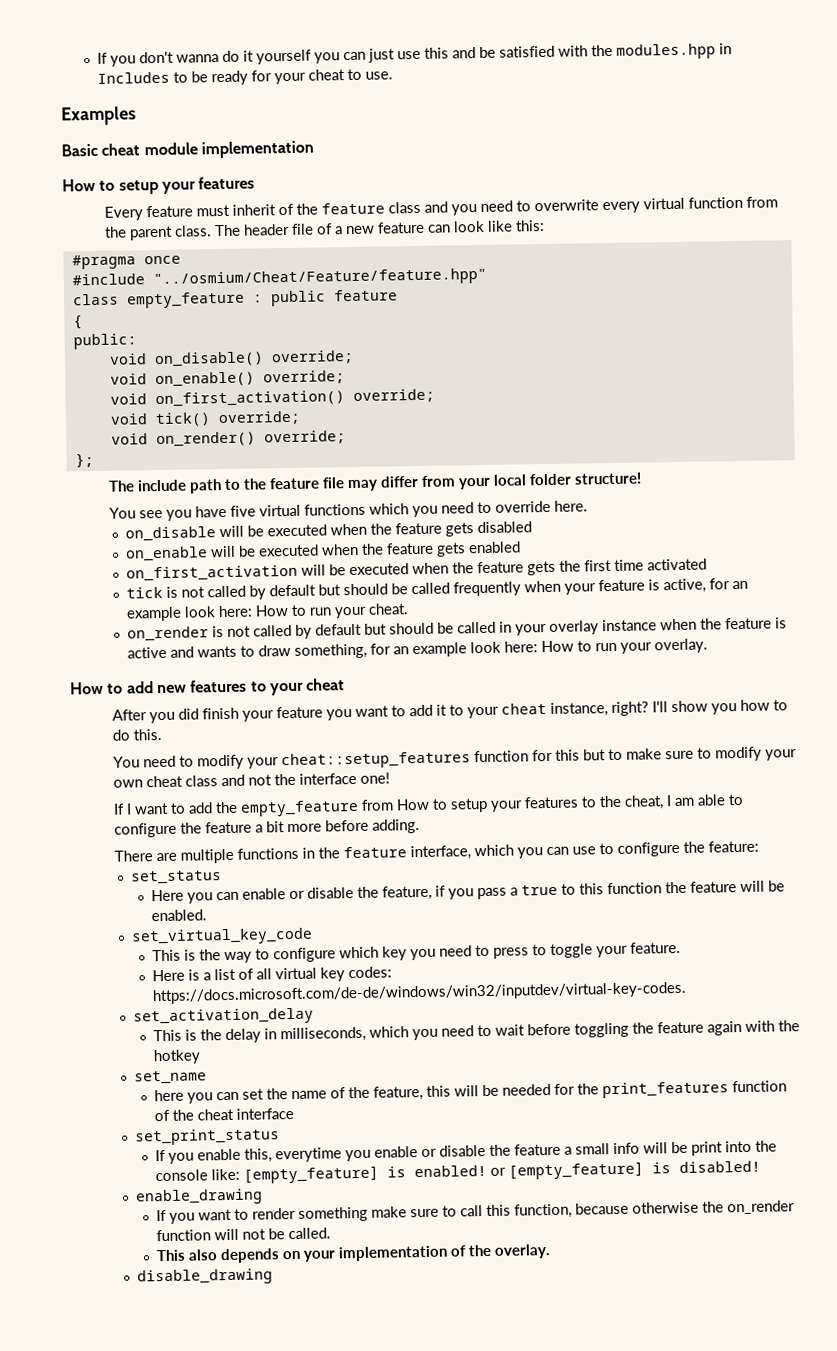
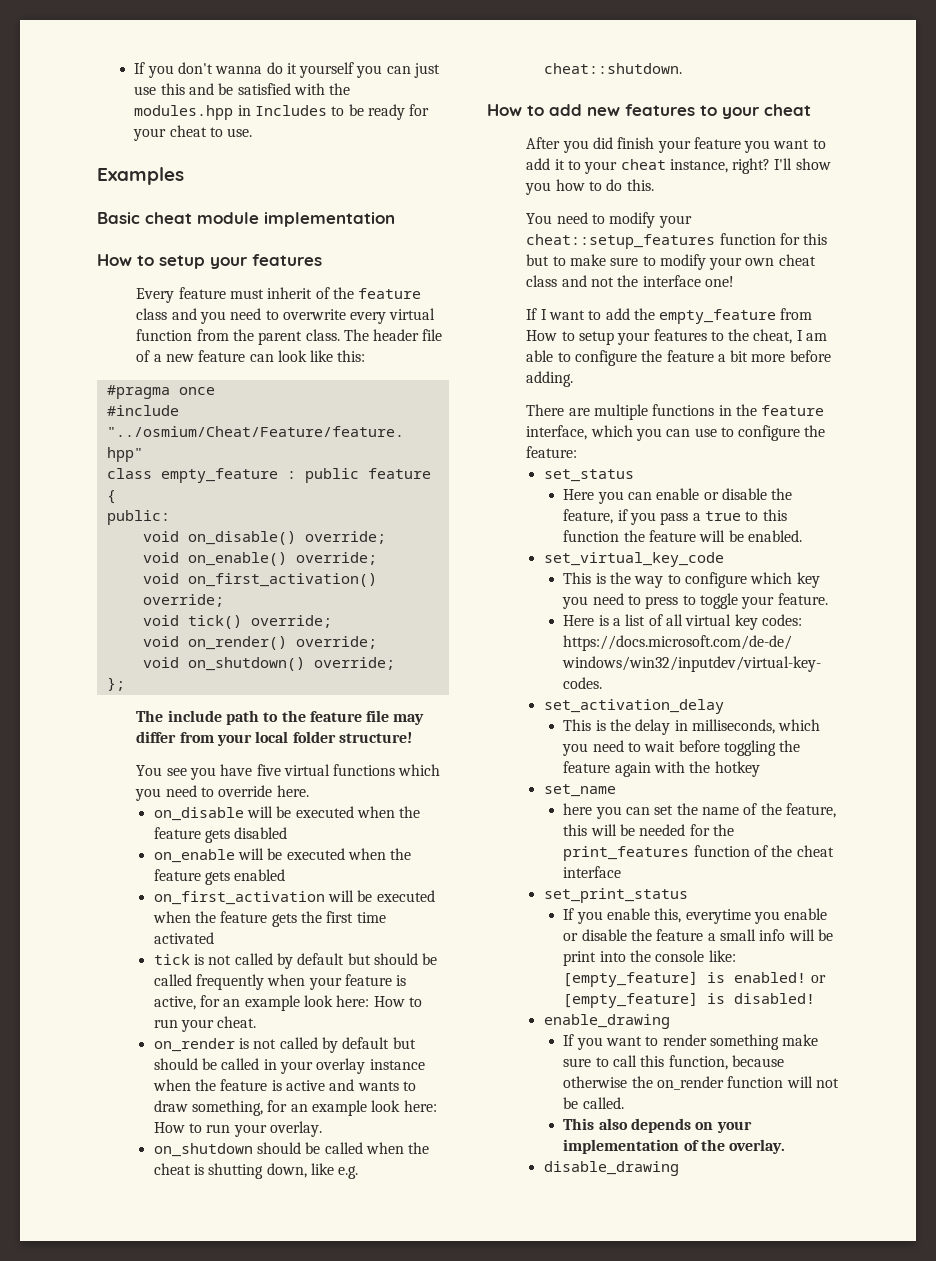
+ void on_shutdown() override;
+ on_shutdown should be called when the cheat is shutting down, like e.g. cheat::shutdown.

